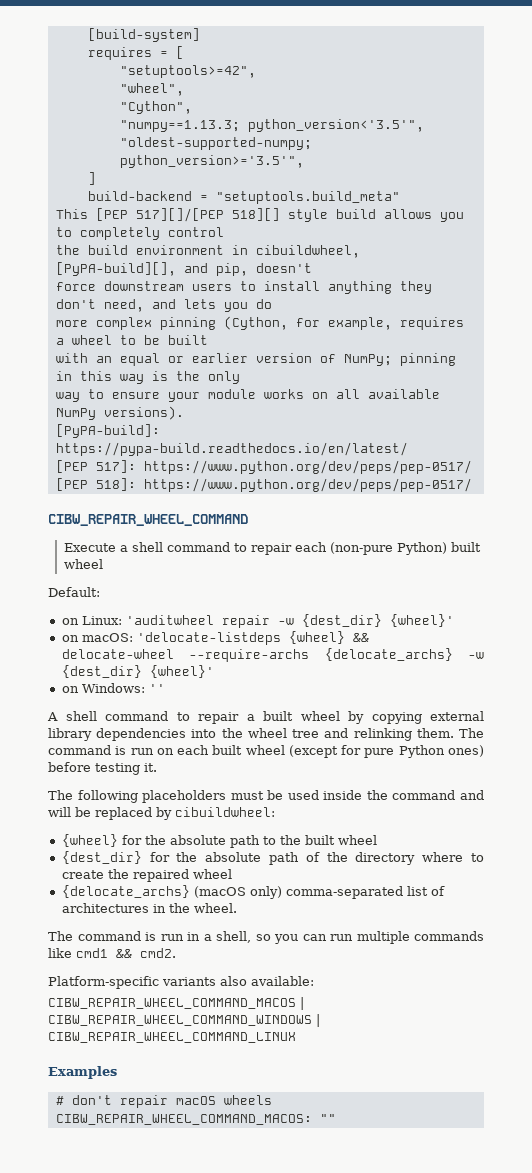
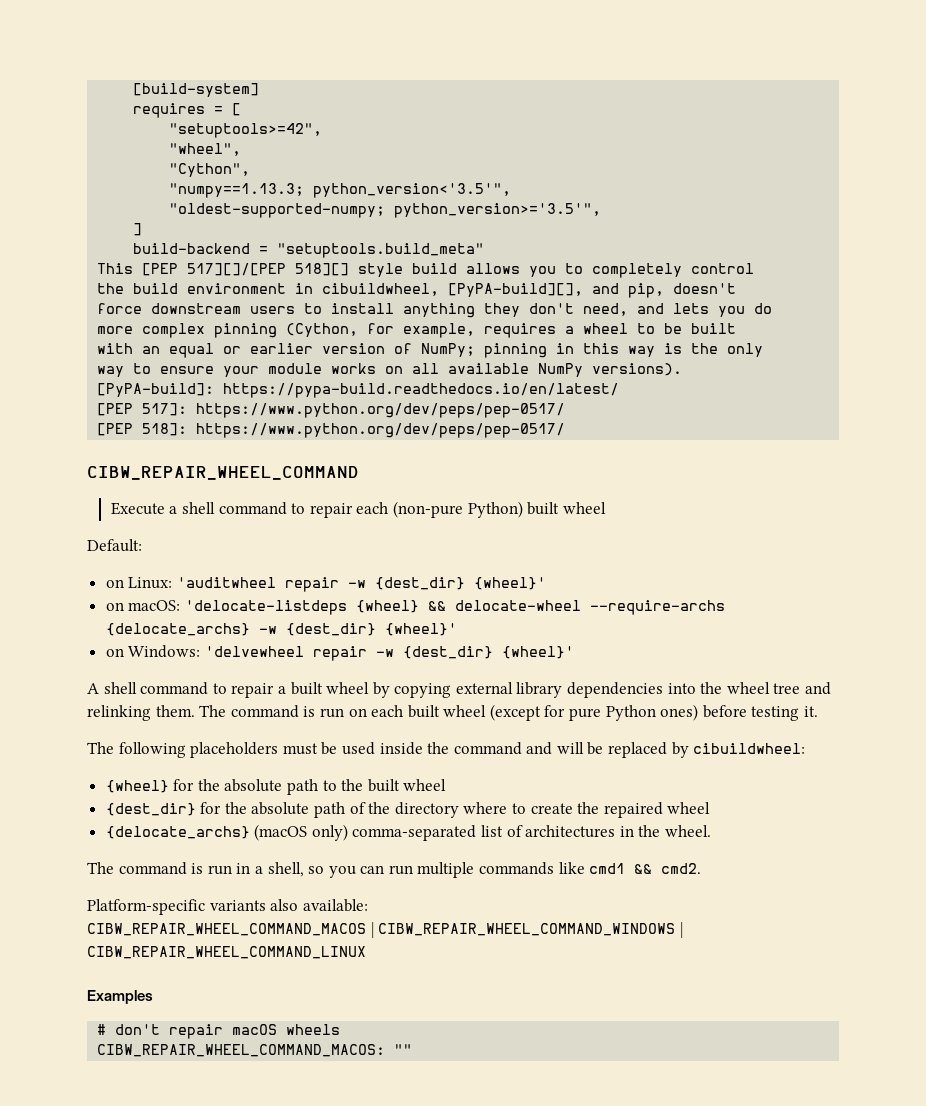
- on Windows: ''
+ on Windows: 'delvewheel repair -w {dest_dir} {wheel}'

